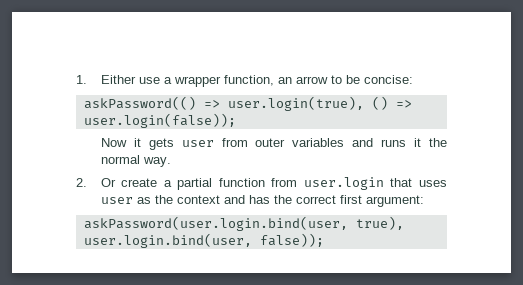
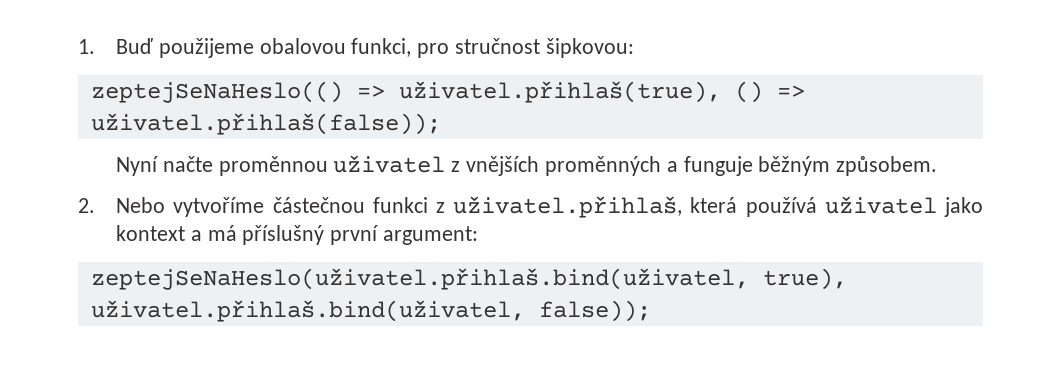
- 1. Either use a wrapper function, an arrow to be concise:
- askPassword(() => user.login(true), () => user.login(false));
- Now it gets user from outer variables and runs it the normal way.
- 2. Or create a partial function from user.login that uses user as the context and has the correct first argument:
- askPassword(user.login.bind(user, true), user.login.bind(user, false));
+ 1. Buď použijeme obalovou funkci, pro stručnost šipkovou:
+ zeptejSeNaHeslo(() => uživatel.přihlaš(true), () => uživatel.přihlaš(false));
+ Nyní načte proměnnou uživatel z vnějších proměnných a funguje běžným způsobem.
+ 2. Nebo vytvoříme částečnou funkci z uživatel.přihlaš, která používá uživatel jako kontext a má příslušný první argument:
+ zeptejSeNaHeslo(uživatel.přihlaš.bind(uživatel, true), uživatel.přihlaš.bind(uživatel, false));

